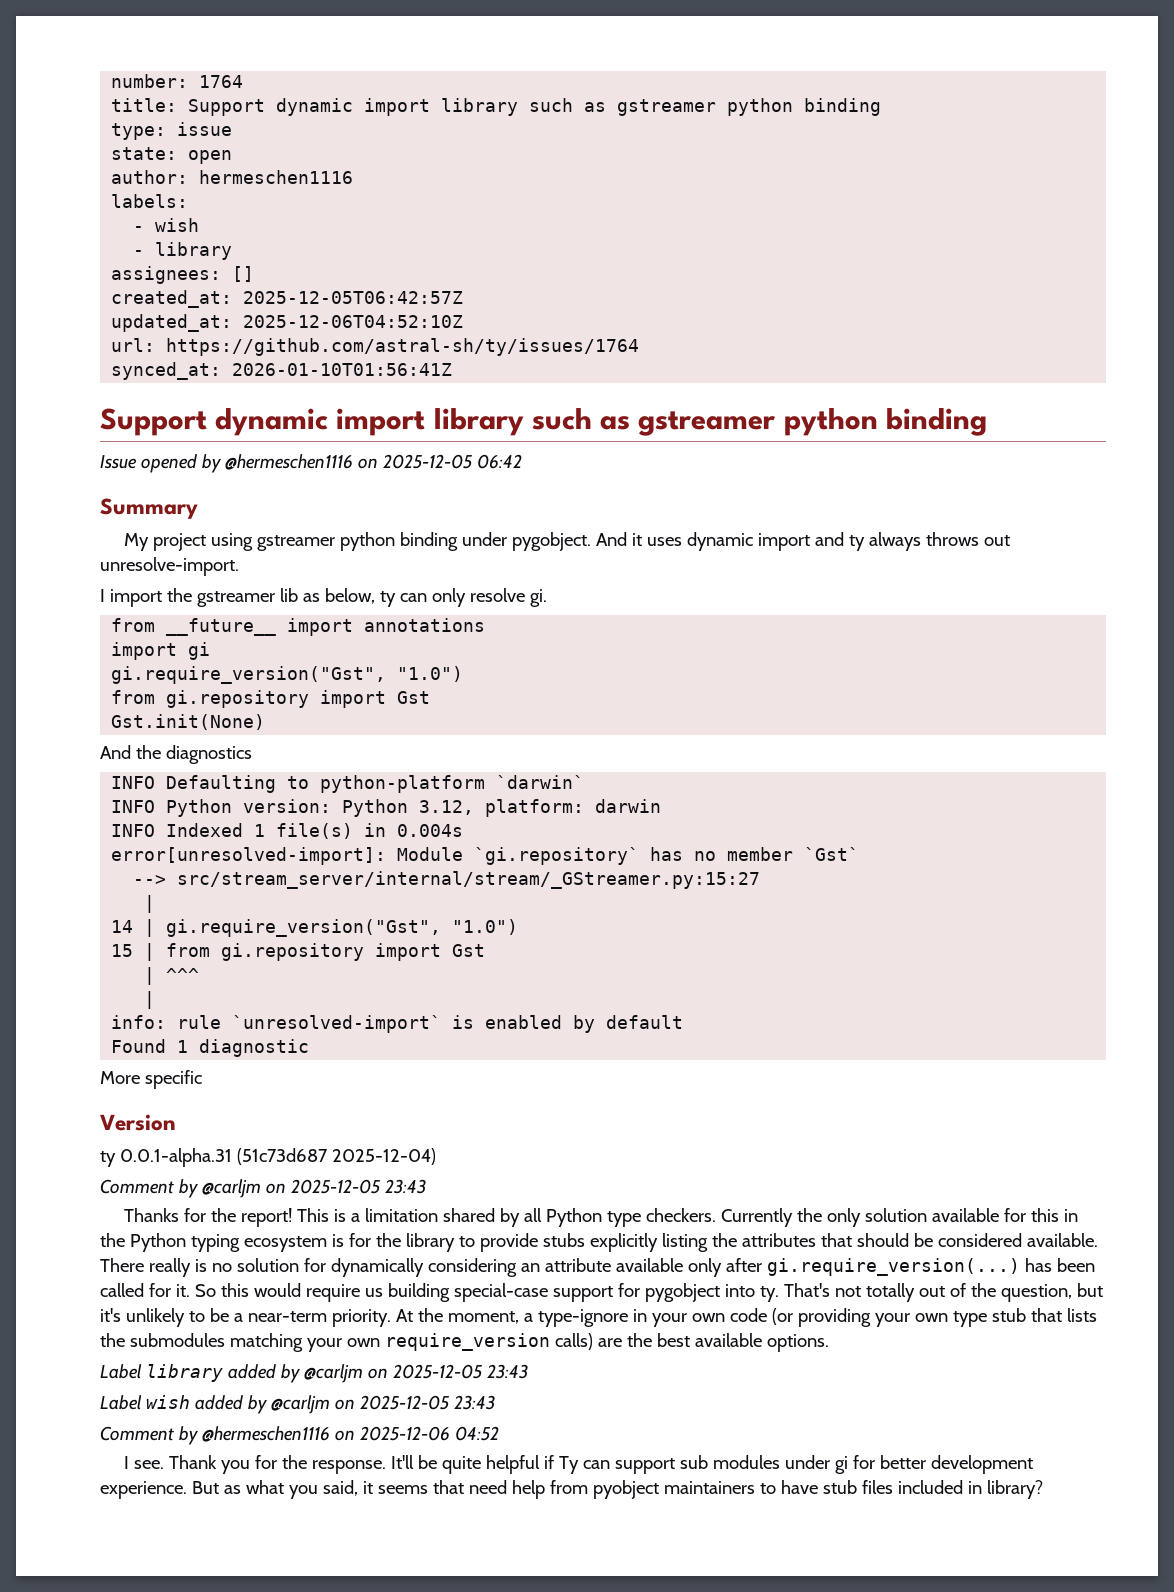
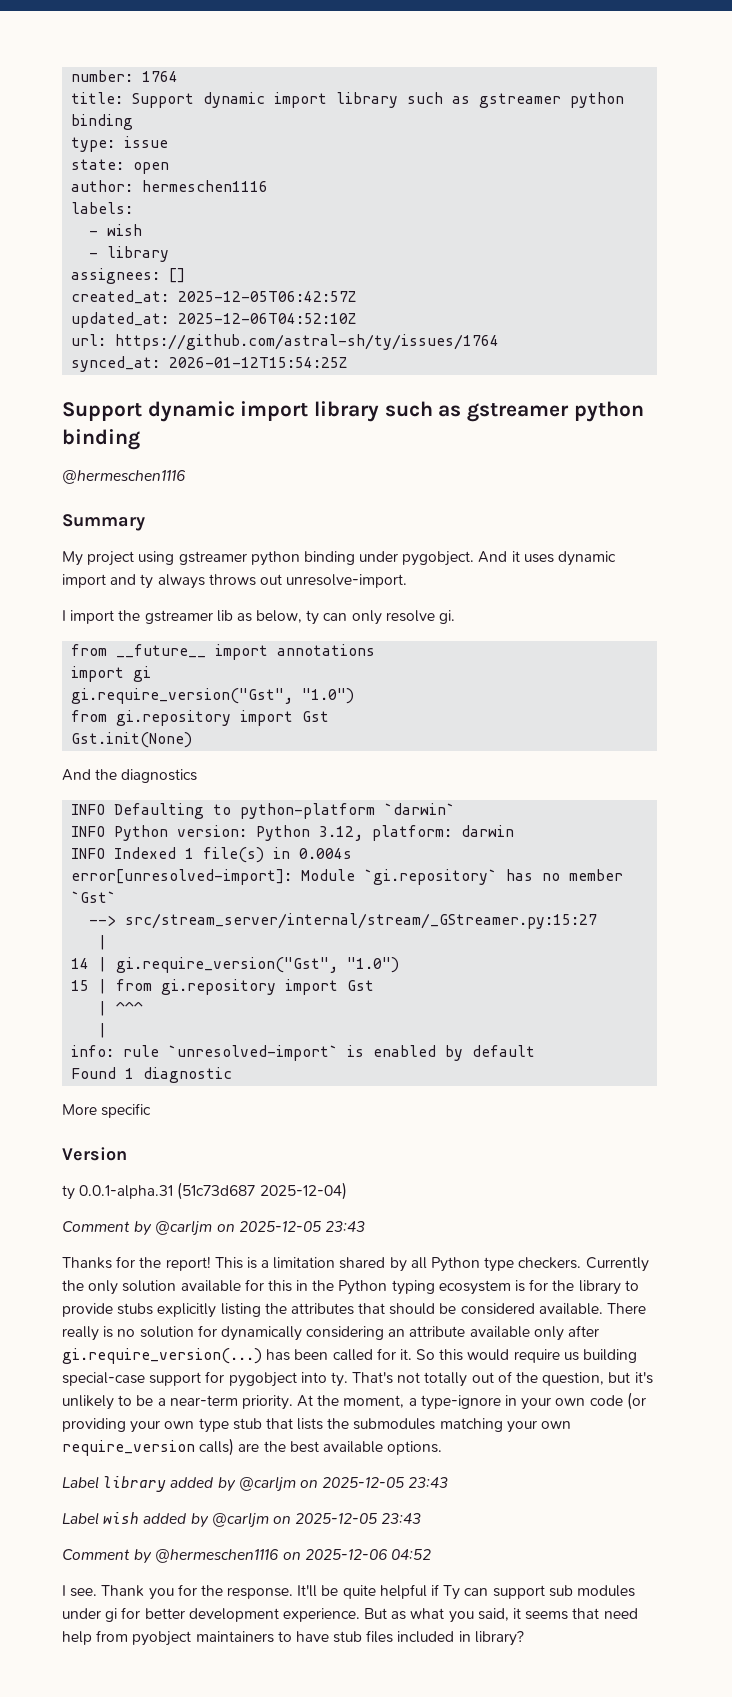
- synced_at: 2026-01-10T01:56:41Z
+ synced_at: 2026-01-12T15:54:25Z
  Support dynamic import library such as gstreamer python binding
- Issue opened by @hermeschen1116 on 2025-12-05 06:42
+ @hermeschen1116

